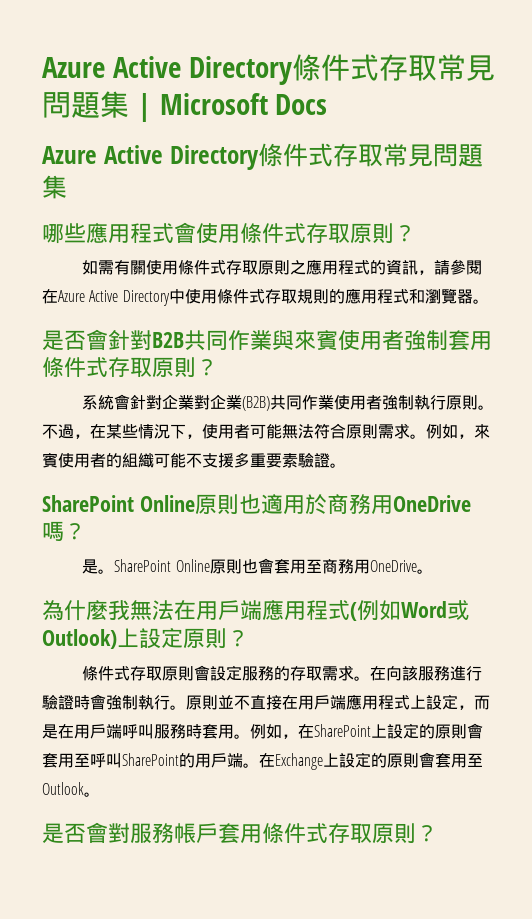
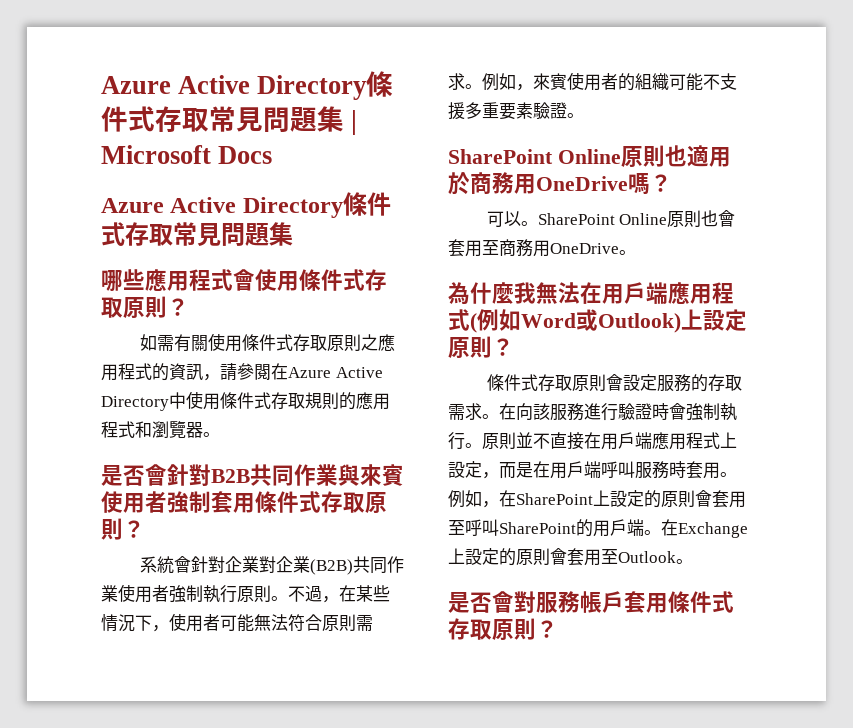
- 是。
+ 可以。

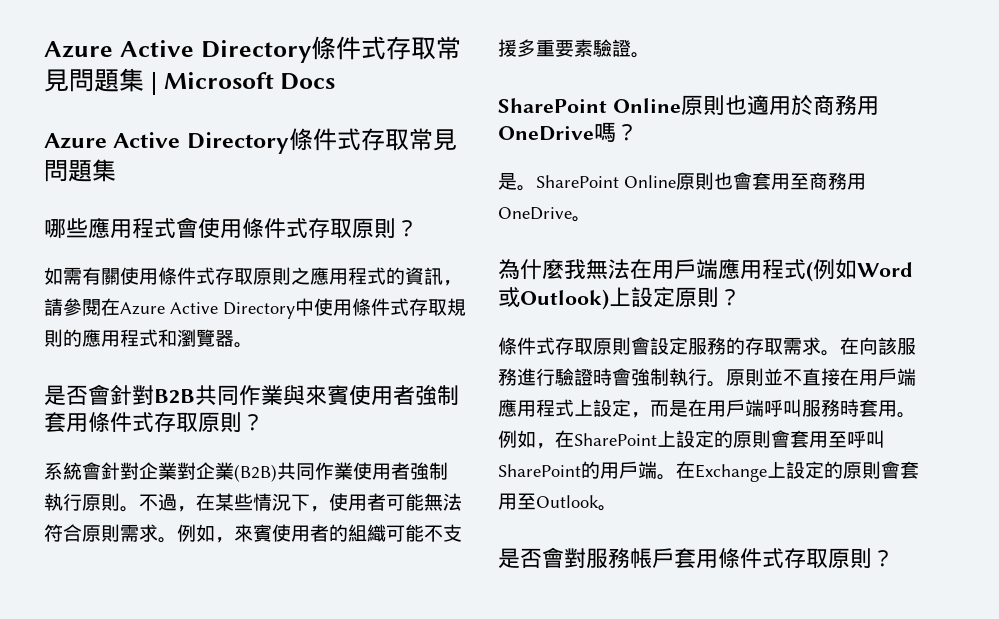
- 可以。
+ 是。

